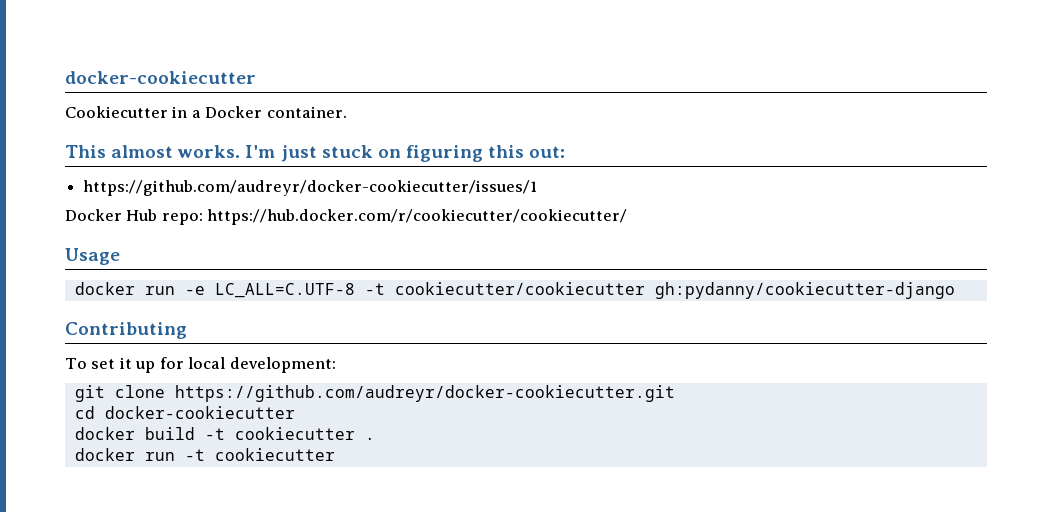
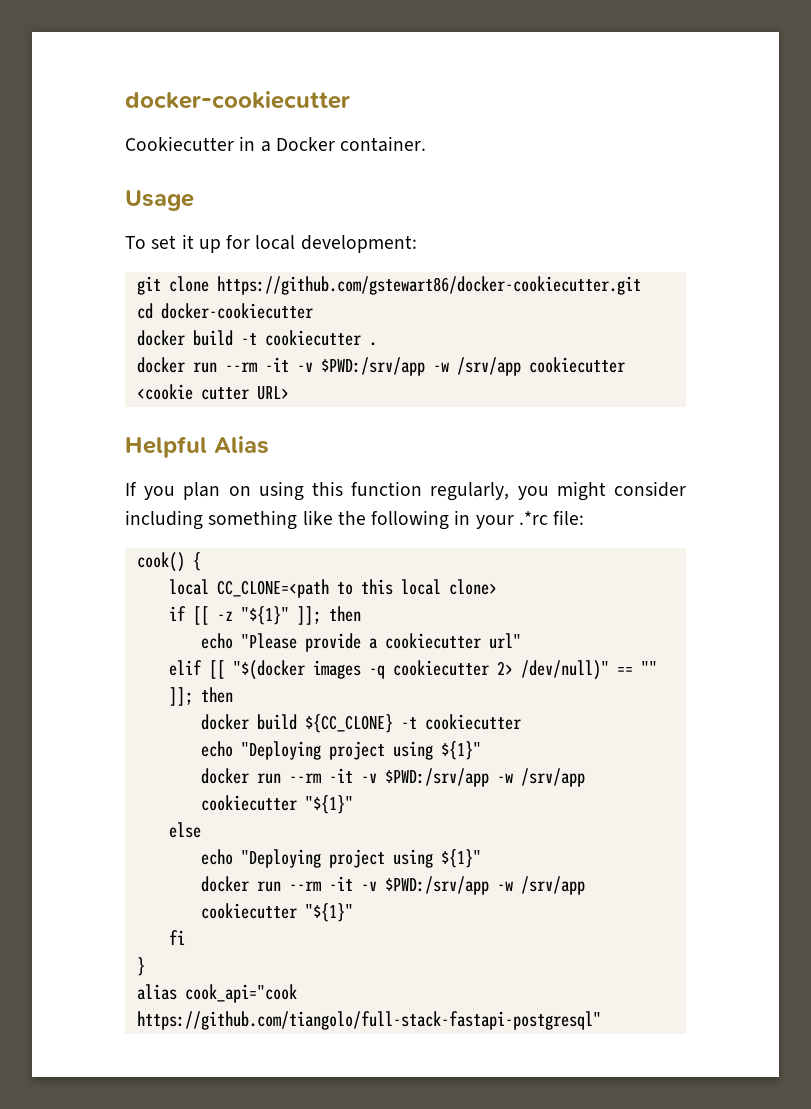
- This almost works. I'm just stuck on figuring this out:
- https://github.com/audreyr/docker-cookiecutter/issues/1
- Docker Hub repo: https://hub.docker.com/r/cookiecutter/cookiecutter/
  Usage
- docker run -e LC_ALL=C.UTF-8 -t cookiecutter/cookiecutter gh:pydanny/cookiecutter-django
- Contributing
- git clone https://github.com/audreyr/docker-cookiecutter.git
+ git clone https://github.com/gstewart86/docker-cookiecutter.git
- docker run -t cookiecutter
+ docker run --rm -it -v $PWD:/srv/app -w /srv/app cookiecutter <cookie cutter URL>
+ Helpful Alias
+ If you plan on using this function regularly, you might consider including something like the following in your .*rc file:
+ cook() {
+ local CC_CLONE=<path to this local clone>
+ if [[ -z "${1}" ]]; then
+ echo "Please provide a cookiecutter url"
+ elif [[ "$(docker images -q cookiecutter 2> /dev/null)" == "" ]]; then
+ docker build ${CC_CLONE} -t cookiecutter
+ echo "Deploying project using ${1}"
+ docker run --rm -it -v $PWD:/srv/app -w /srv/app cookiecutter "${1}"
+ else
+ echo "Deploying project using ${1}"
+ docker run --rm -it -v $PWD:/srv/app -w /srv/app cookiecutter "${1}"
+ fi
+ }
+ alias cook_api="cook https://github.com/tiangolo/full-stack-fastapi-postgresql"

